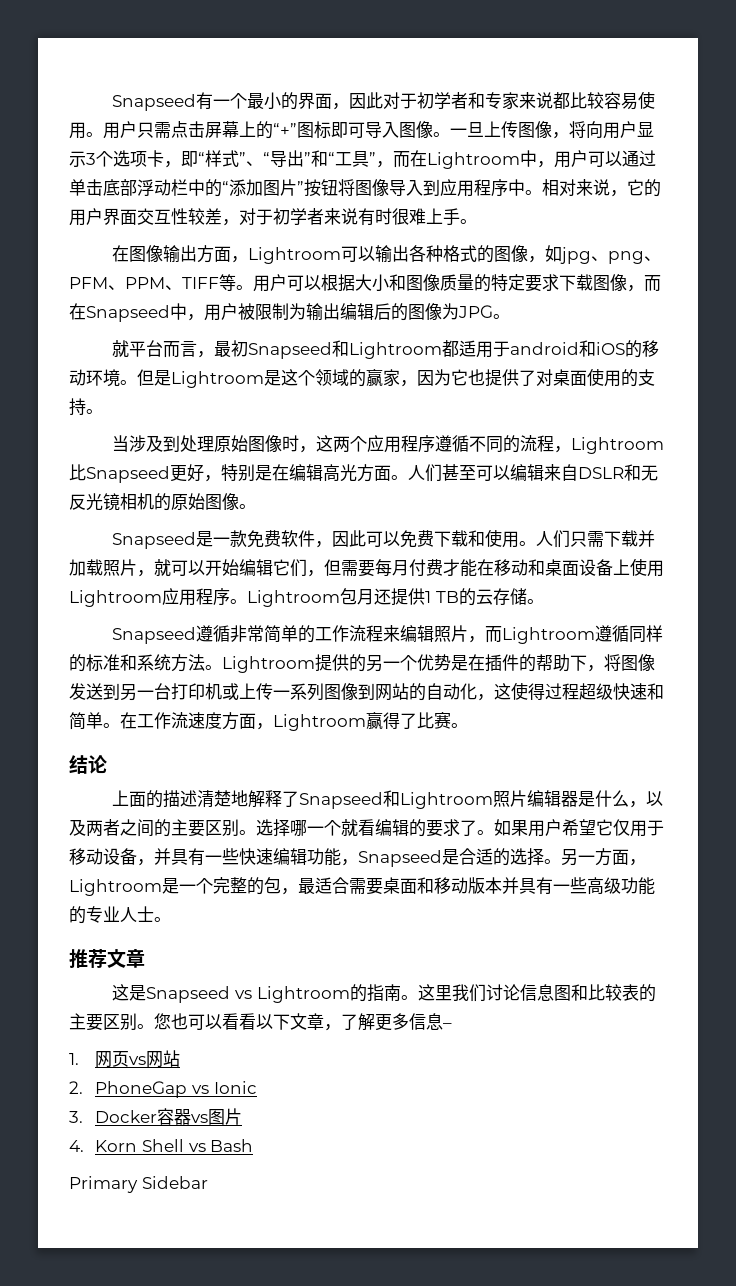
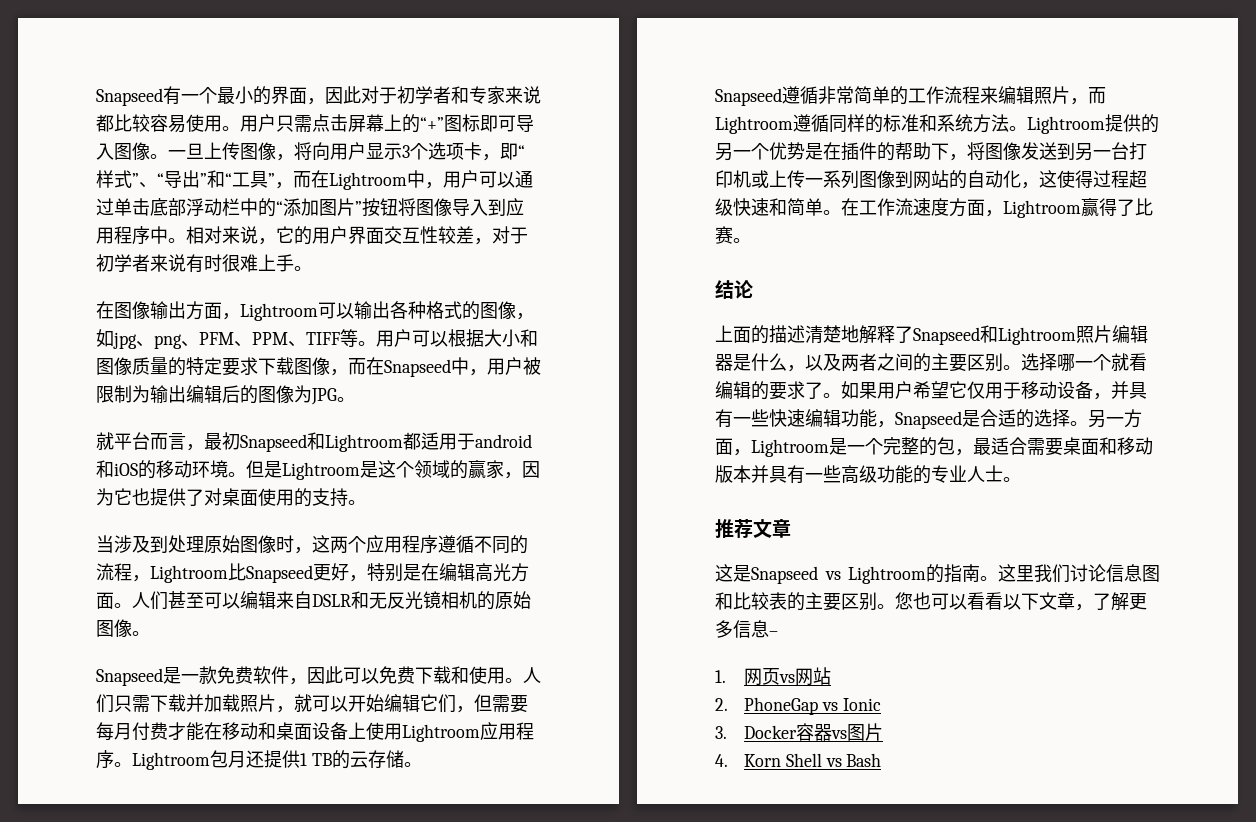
- Primary Sidebar

